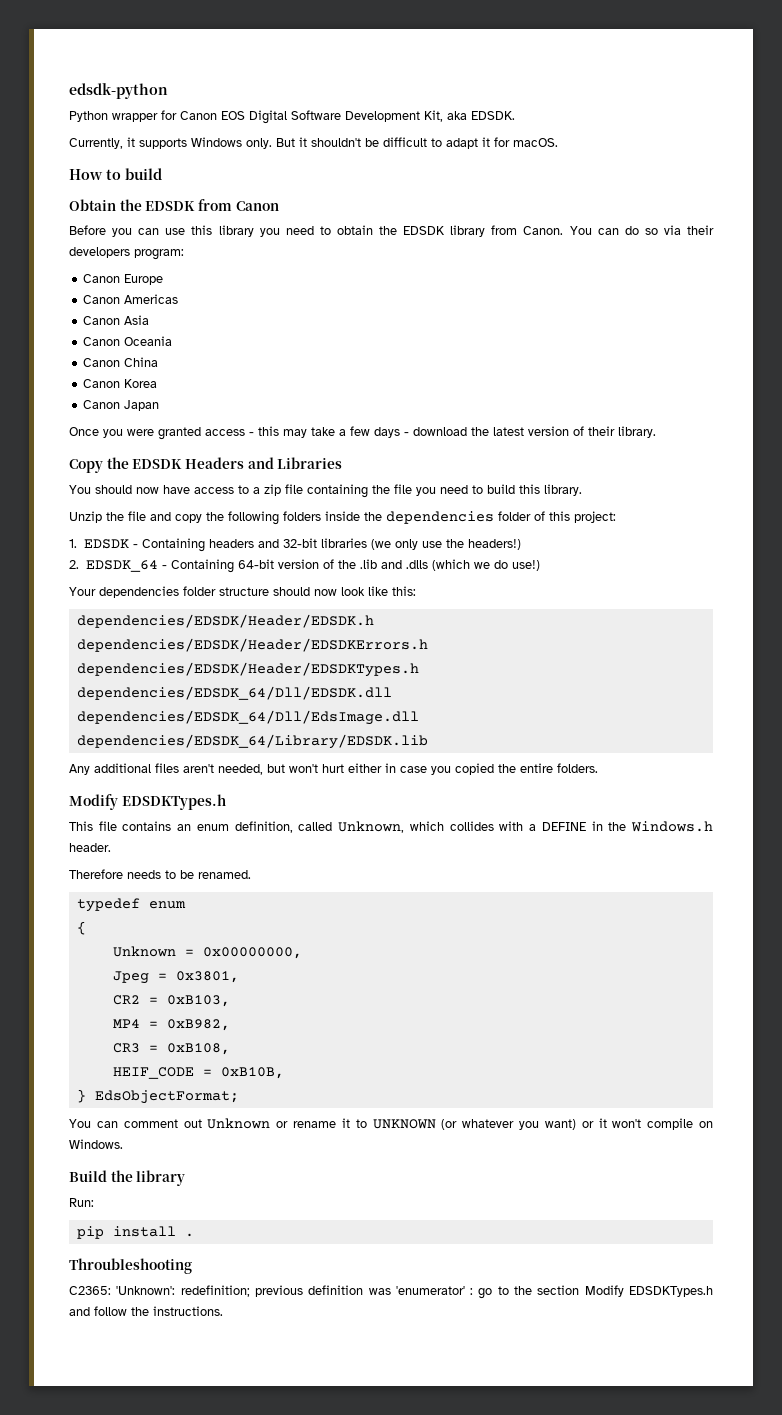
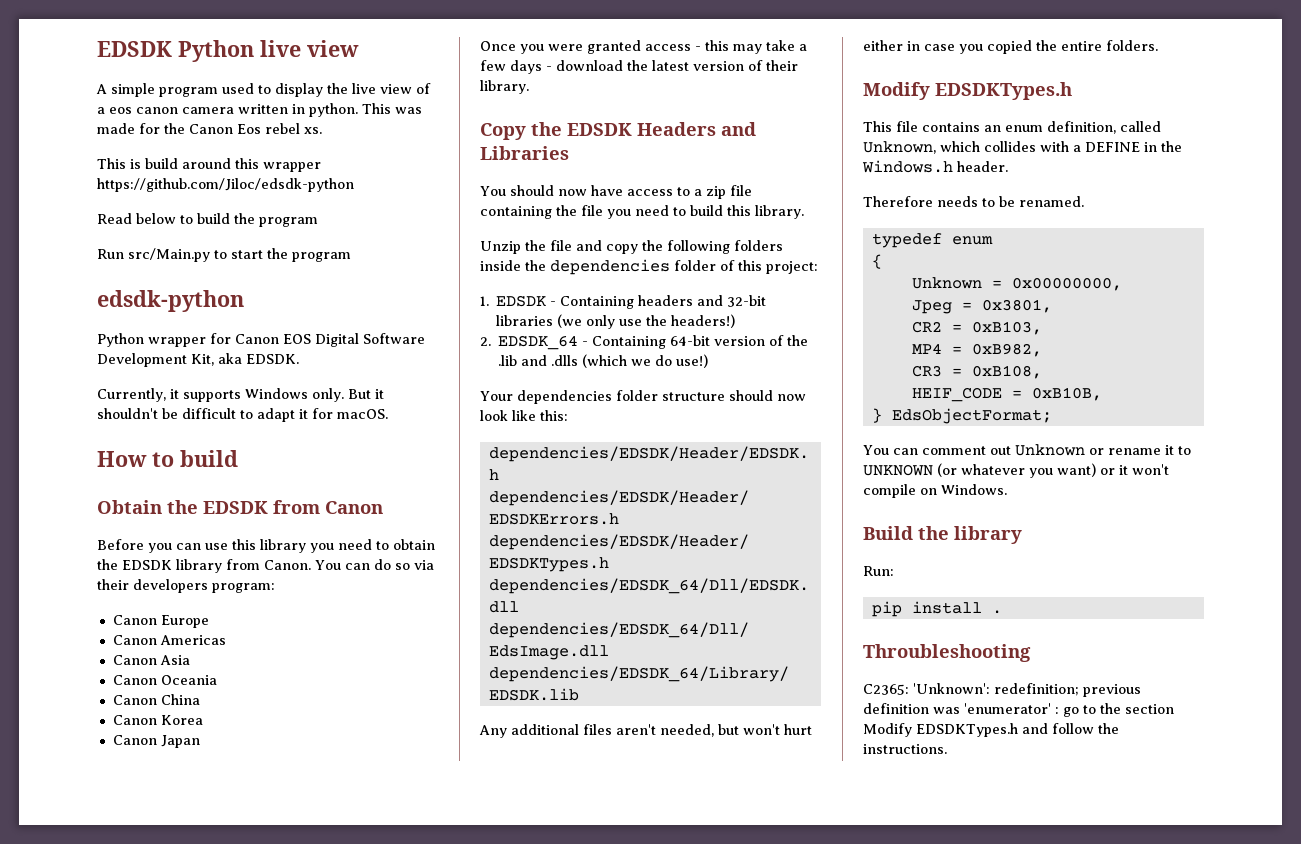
+ EDSDK Python live view
+ A simple program used to display the live view of a eos canon camera written in python. This was made for the Canon Eos rebel xs.
+ This is build around this wrapper https://github.com/Jiloc/edsdk-python
+ Read below to build the program
+ Run src/Main.py to start the program

